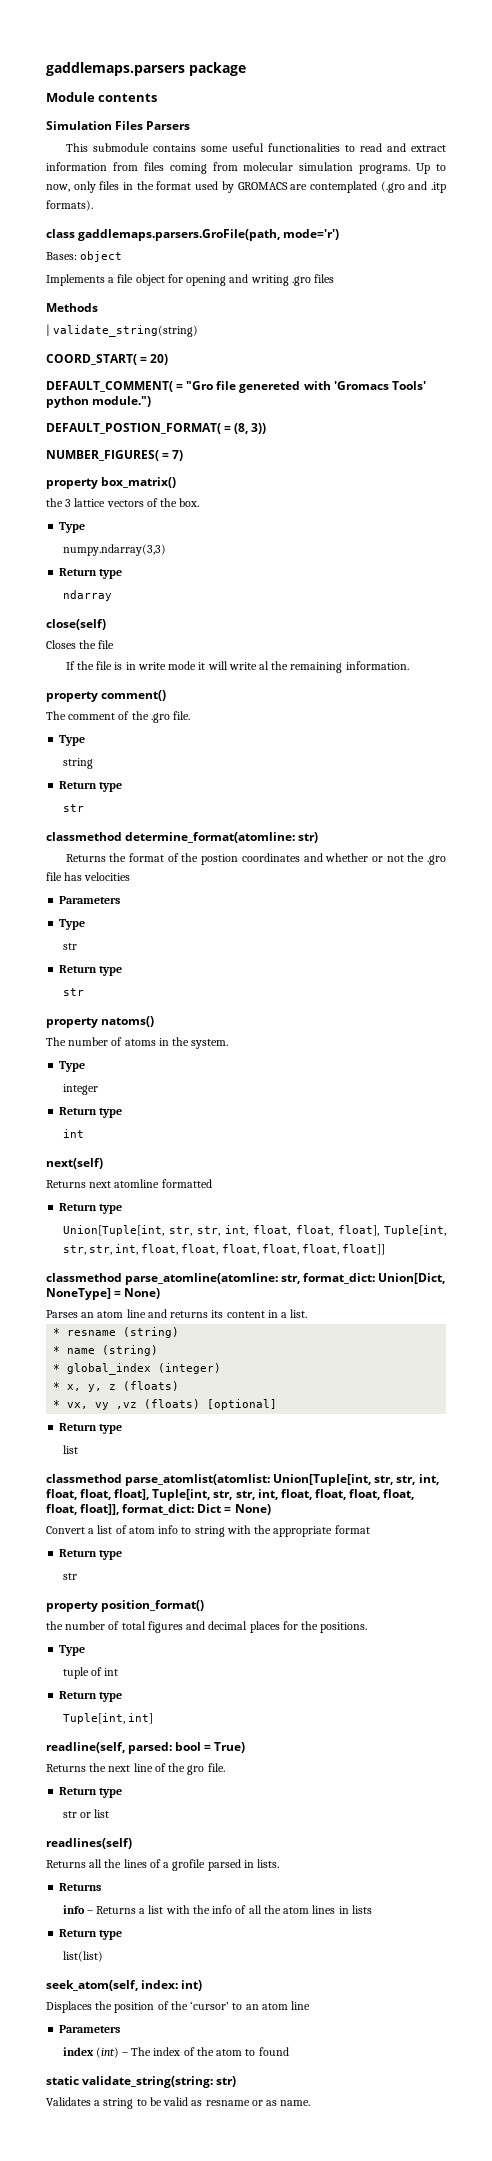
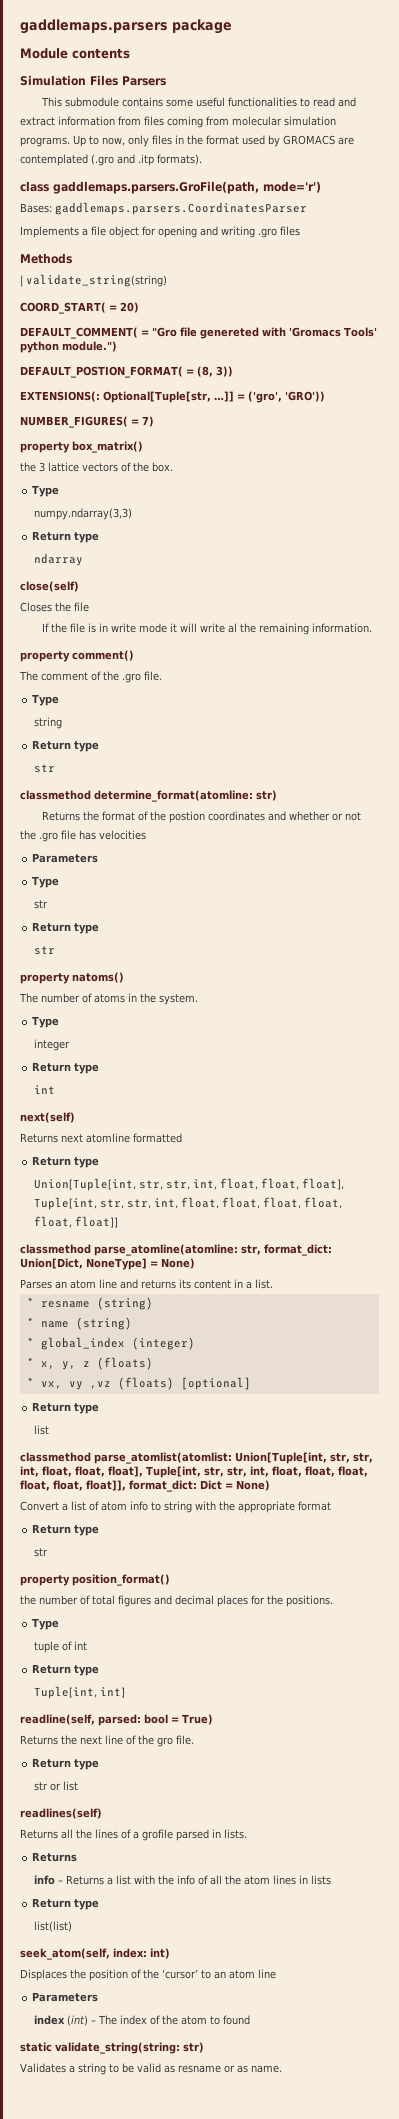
- Bases: object
+ Bases: gaddlemaps.parsers.CoordinatesParser
+ EXTENSIONS(: Optional[Tuple[str, …]] = ('gro', 'GRO'))

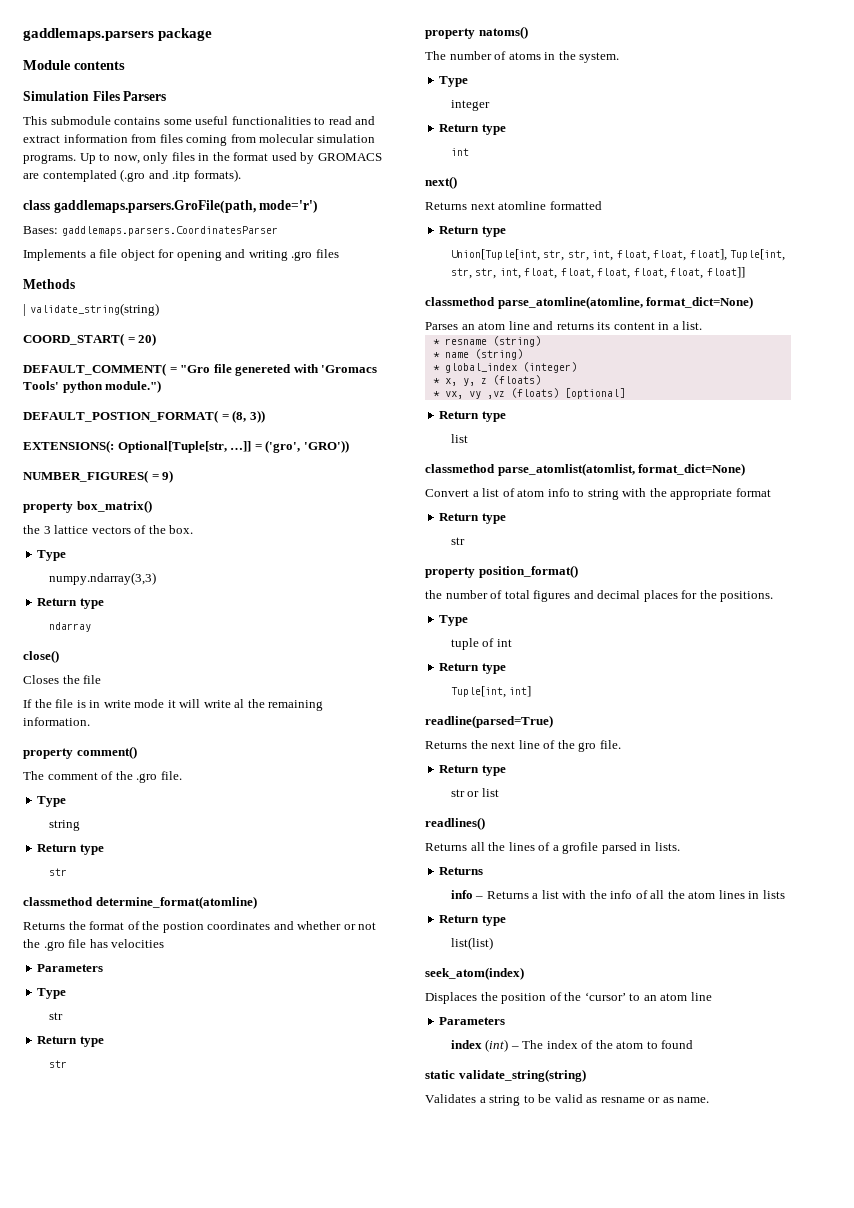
- NUMBER_FIGURES( = 7)
+ NUMBER_FIGURES( = 9)
- close(self)
+ close()
- classmethod determine_format(atomline: str)
+ classmethod determine_format(atomline)
- next(self)
+ next()
- classmethod parse_atomline(atomline: str, format_dict: Union[Dict, NoneType] = None)
+ classmethod parse_atomline(atomline, format_dict=None)
- classmethod parse_atomlist(atomlist: Union[Tuple[int, str, str, int, float, float, float], Tuple[int, str, str, int, float, float, float, float, float, float]], format_dict: Dict = None)
+ classmethod parse_atomlist(atomlist, format_dict=None)
- readline(self, parsed: bool = True)
+ readline(parsed=True)
- readlines(self)
+ readlines()
- seek_atom(self, index: int)
+ seek_atom(index)
- static validate_string(string: str)
+ static validate_string(string)

